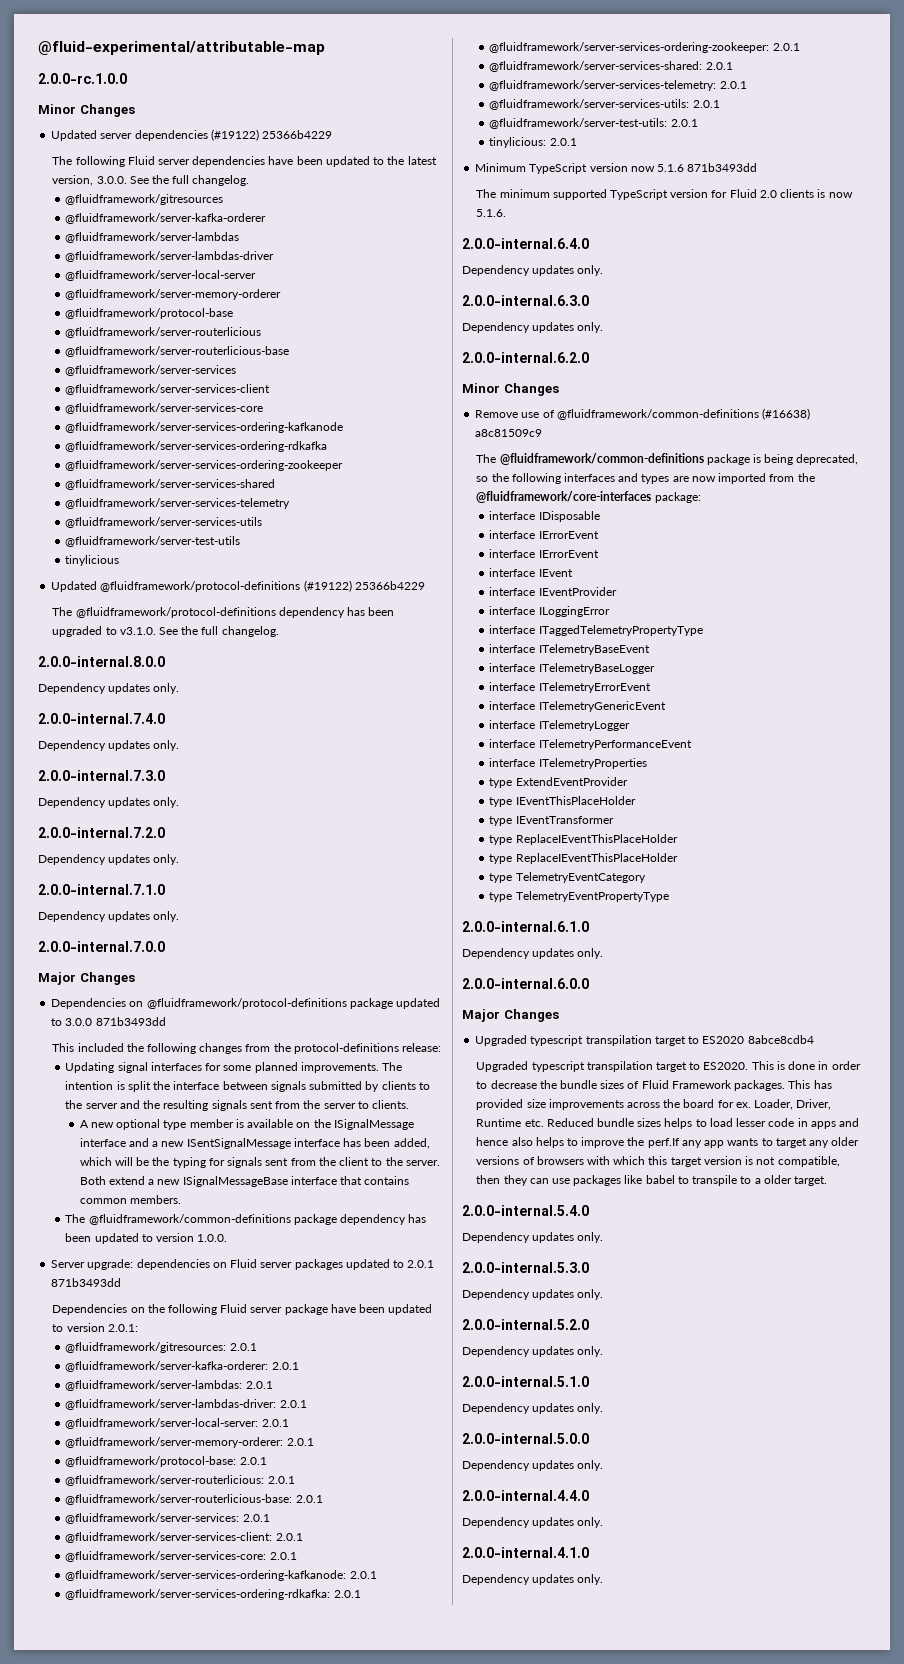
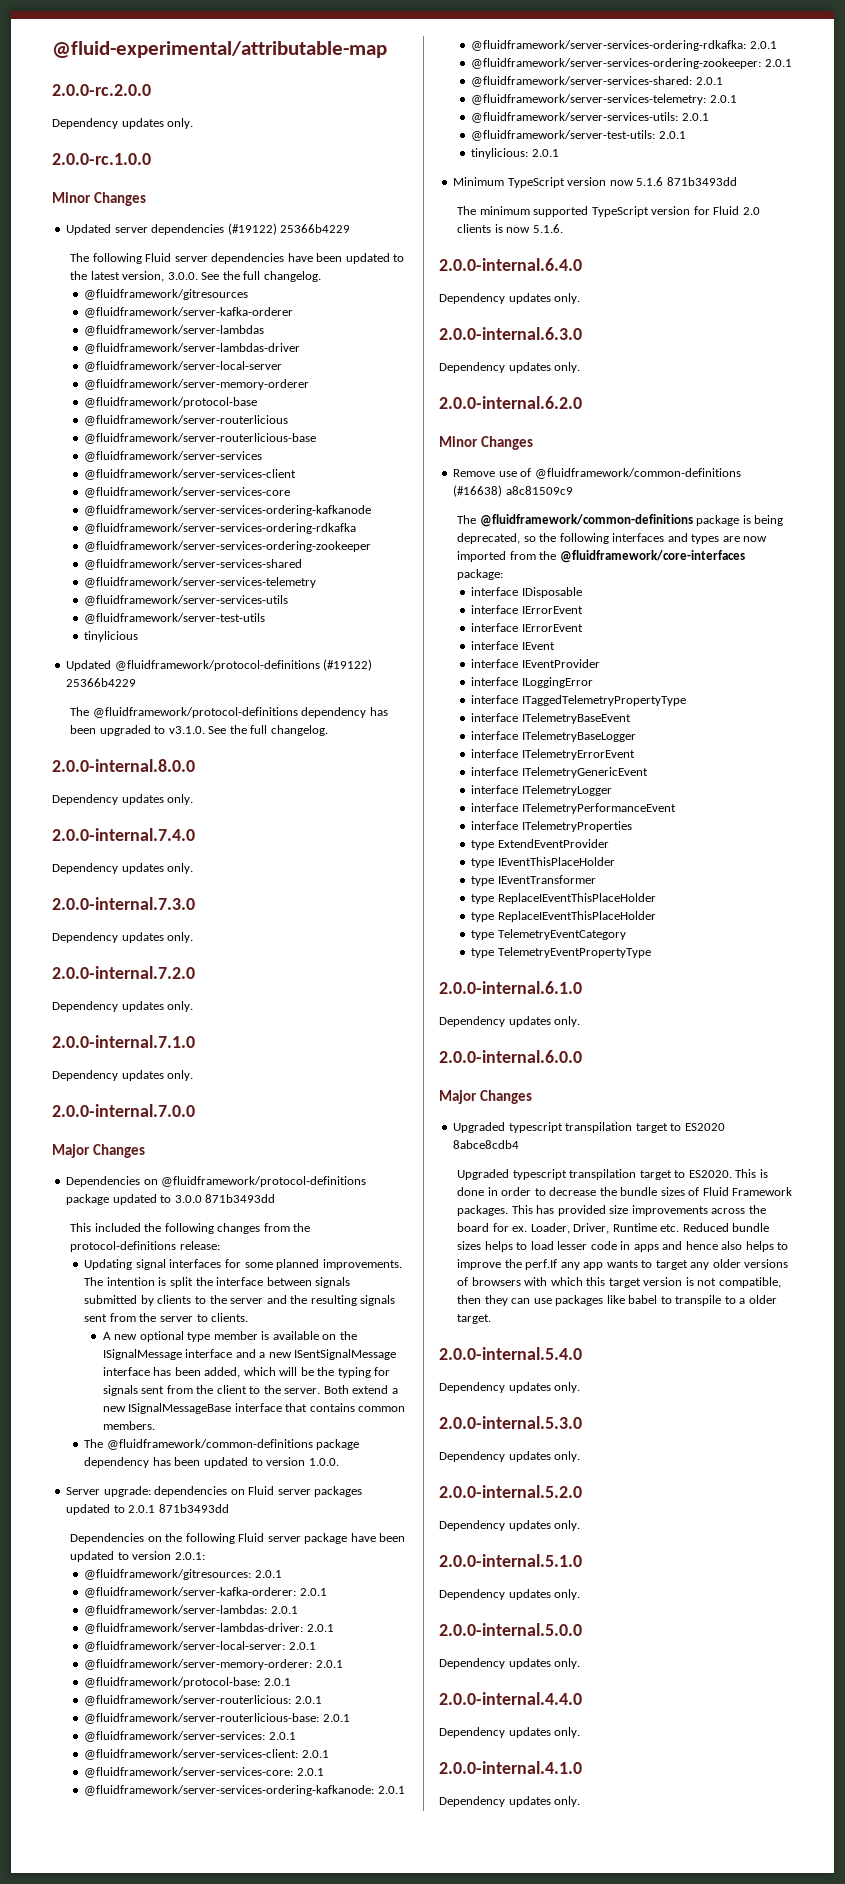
+ 2.0.0-rc.2.0.0
+ Dependency updates only.

